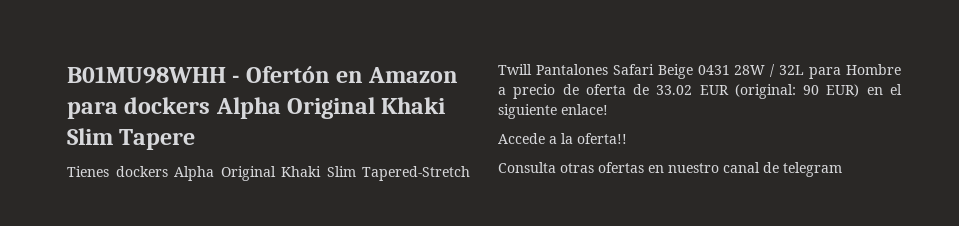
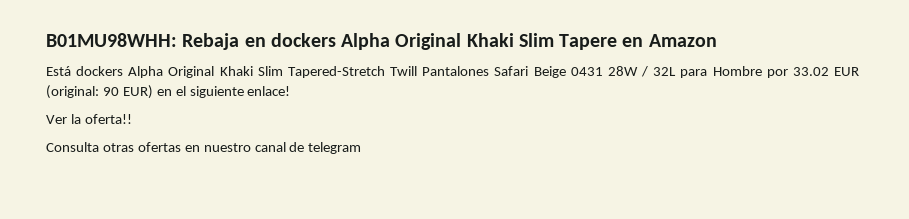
- B01MU98WHH - Ofertón en Amazon para dockers Alpha Original Khaki Slim Tapere
- Tienes dockers Alpha Original Khaki Slim Tapered-Stretch Twill Pantalones Safari Beige 0431 28W / 32L para Hombre a precio de oferta de 33.02 EUR (original: 90 EUR) en el siguiente enlace!
+ B01MU98WHH: Rebaja en dockers Alpha Original Khaki Slim Tapere en Amazon
+ Está dockers Alpha Original Khaki Slim Tapered-Stretch Twill Pantalones Safari Beige 0431 28W / 32L para Hombre por 33.02 EUR (original: 90 EUR) en el siguiente enlace!
- Accede a la oferta!!
+ Ver la oferta!!

